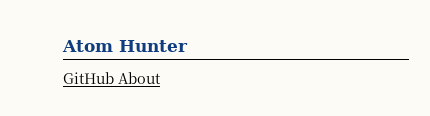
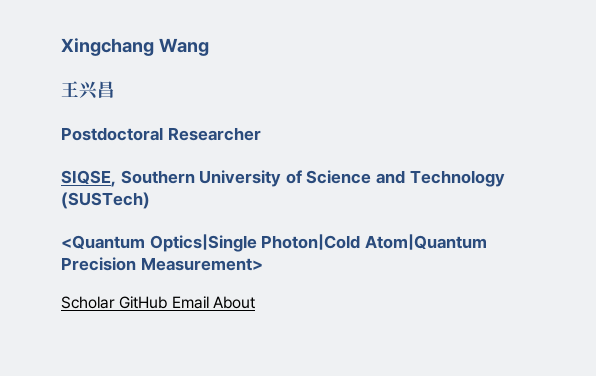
- Atom Hunter
- GitHub About
+ Xingchang Wang
+ 王兴昌
+ Postdoctoral Researcher
+ SIQSE, Southern University of Science and Technology (SUSTech)
+ <Quantum Optics|Single Photon|Cold Atom|Quantum Precision Measurement>
+ Scholar GitHub Email About

